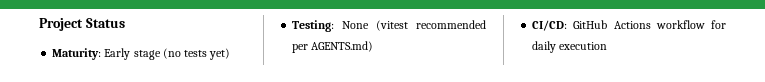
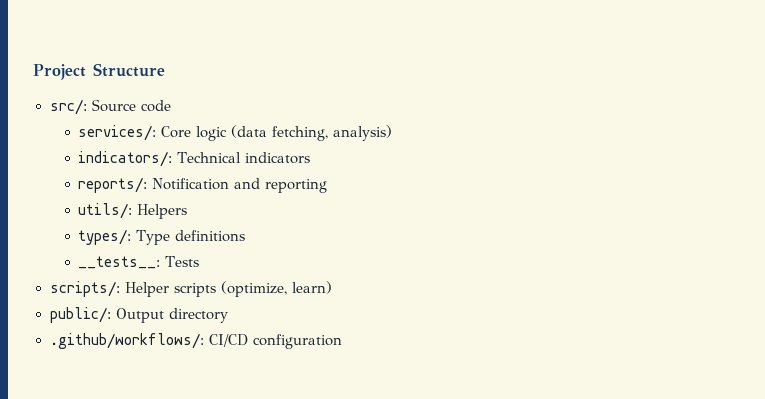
- Project Status
- Maturity: Early stage (no tests yet)
- Testing: None (vitest recommended per AGENTS.md)
- CI/CD: GitHub Actions workflow for daily execution
+ Project Structure
+ src/: Source code
+ services/: Core logic (data fetching, analysis)
+ indicators/: Technical indicators
+ reports/: Notification and reporting
+ utils/: Helpers
+ types/: Type definitions
+ __tests__: Tests
+ scripts/: Helper scripts (optimize, learn)
+ public/: Output directory
+ .github/workflows/: CI/CD configuration

